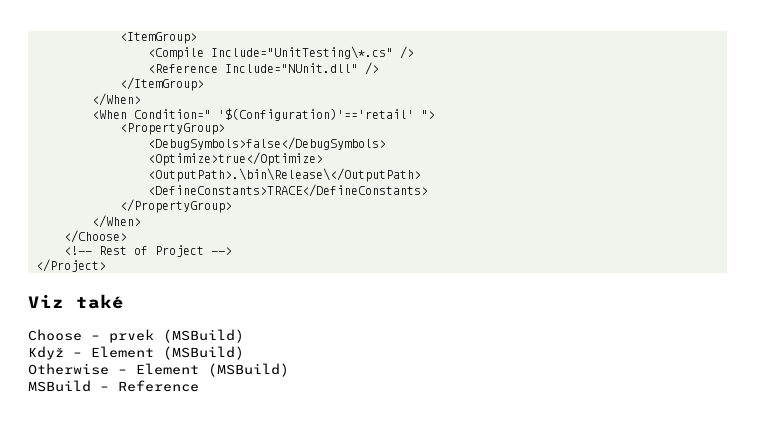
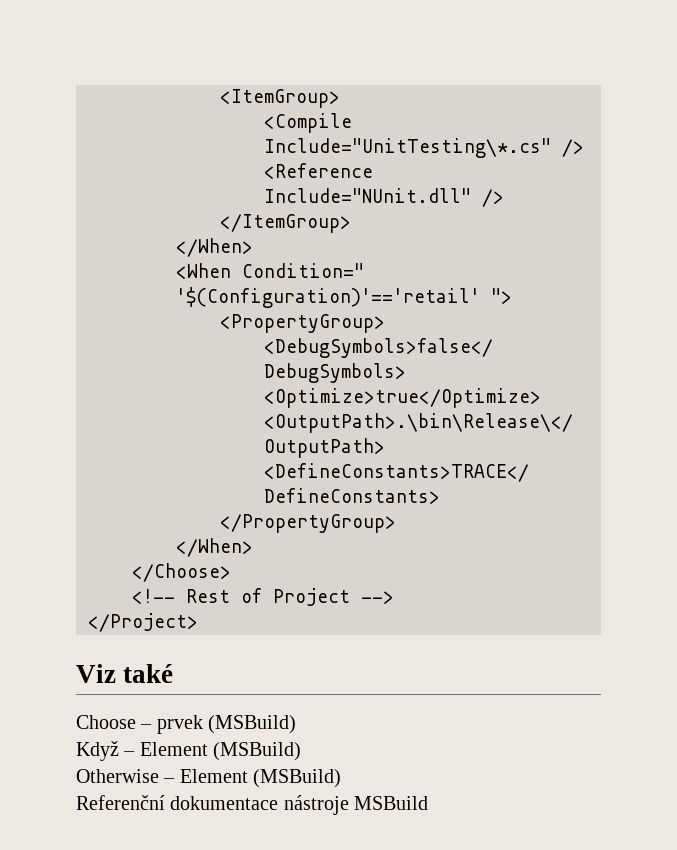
- MSBuild – Reference
+ Referenční dokumentace nástroje MSBuild

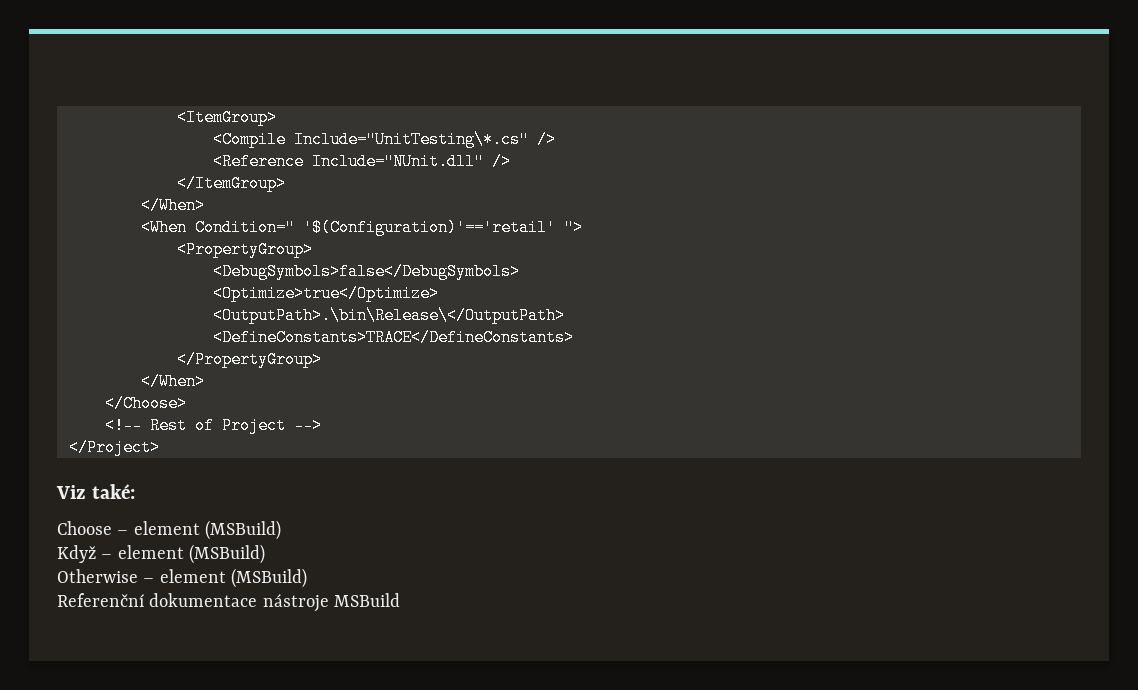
- Viz také
+ Viz také:
- Choose – prvek (MSBuild)
+ Choose – element (MSBuild)
- Když – Element (MSBuild)
+ Když – element (MSBuild)
- Otherwise – Element (MSBuild)
+ Otherwise – element (MSBuild)

